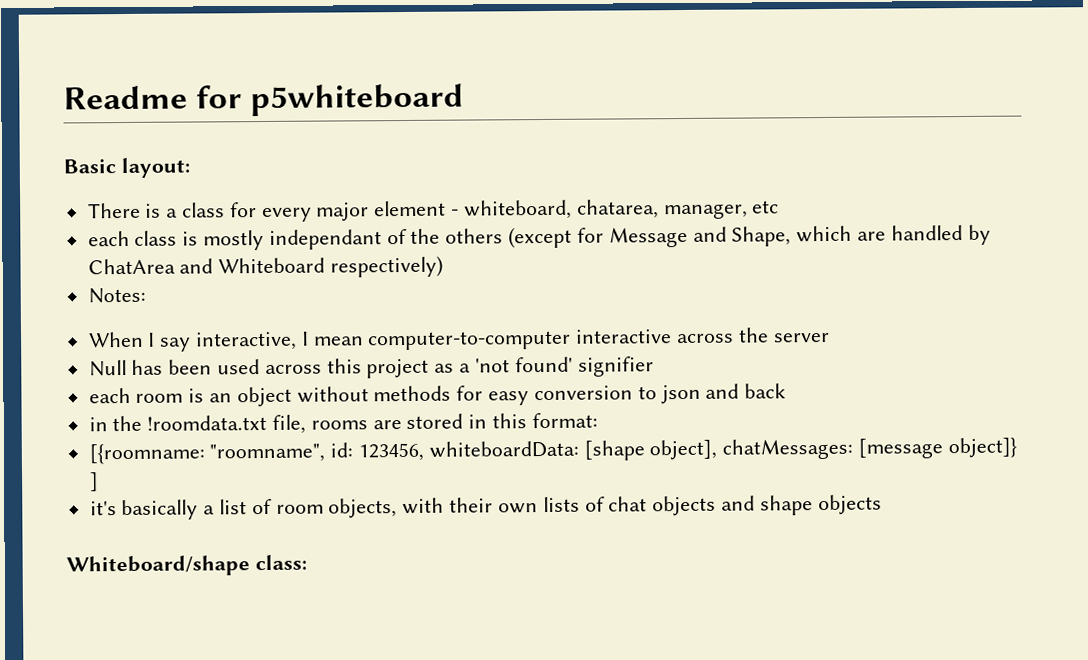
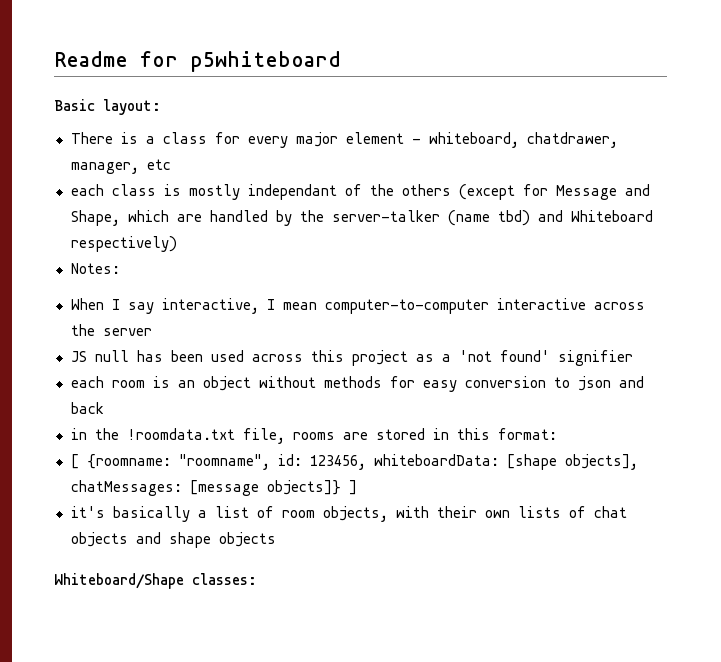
- There is a class for every major element - whiteboard, chatarea, manager, etc
+ There is a class for every major element - whiteboard, chatdrawer, manager, etc
- each class is mostly independant of the others (except for Message and Shape, which are handled by ChatArea and Whiteboard respectively)
+ each class is mostly independant of the others (except for Message and Shape, which are handled by the server-talker (name tbd) and Whiteboard respectively)
- Null has been used across this project as a 'not found' signifier
+ JS null has been used across this project as a 'not found' signifier
- [{roomname: "roomname", id: 123456, whiteboardData: [shape object], chatMessages: [message object]} ]
+ [ {roomname: "roomname", id: 123456, whiteboardData: [shape objects], chatMessages: [message objects]} ]
- Whiteboard/shape class:
+ Whiteboard/Shape classes:

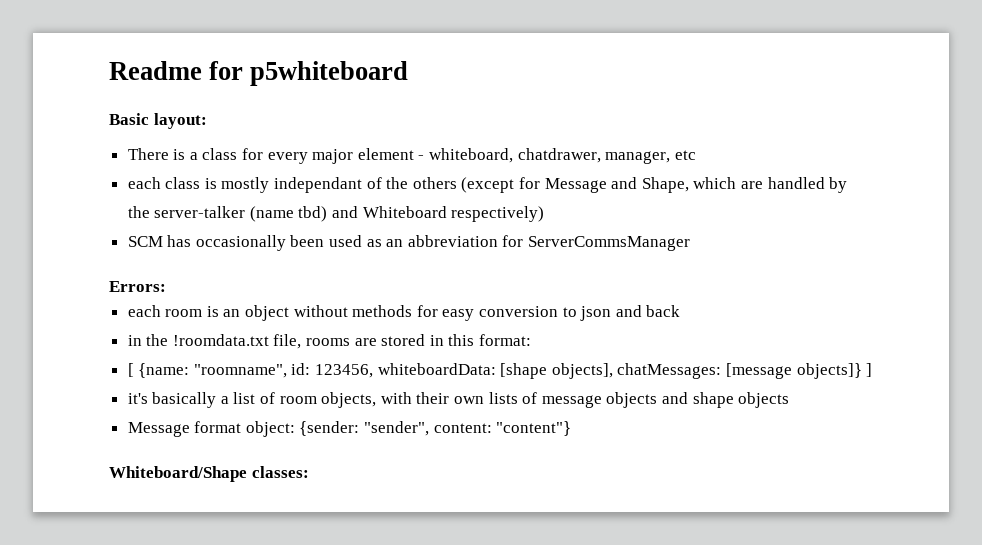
- Notes:
- When I say interactive, I mean computer-to-computer interactive across the server
- JS null has been used across this project as a 'not found' signifier
+ SCM has occasionally been used as an abbreviation for ServerCommsManager
+ Errors:
- [ {roomname: "roomname", id: 123456, whiteboardData: [shape objects], chatMessages: [message objects]} ]
+ [ {name: "roomname", id: 123456, whiteboardData: [shape objects], chatMessages: [message objects]} ]
- it's basically a list of room objects, with their own lists of chat objects and shape objects
+ it's basically a list of room objects, with their own lists of message objects and shape objects
+ Message format object: {sender: "sender", content: "content"}

